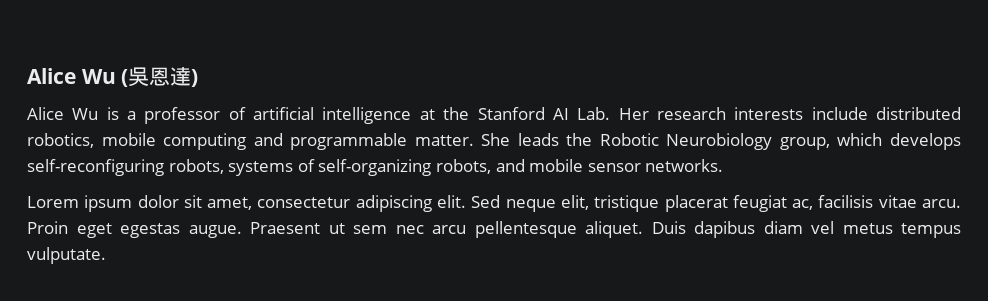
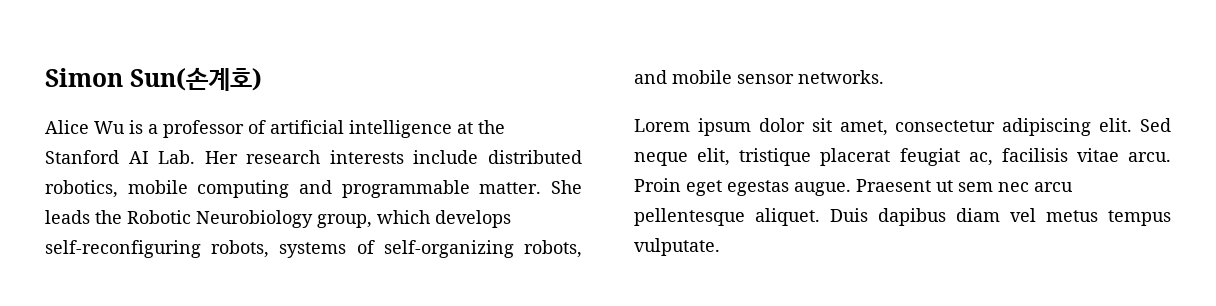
- Alice Wu (吳恩達)
+ Simon Sun(손계호)

